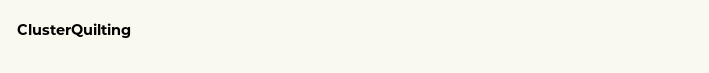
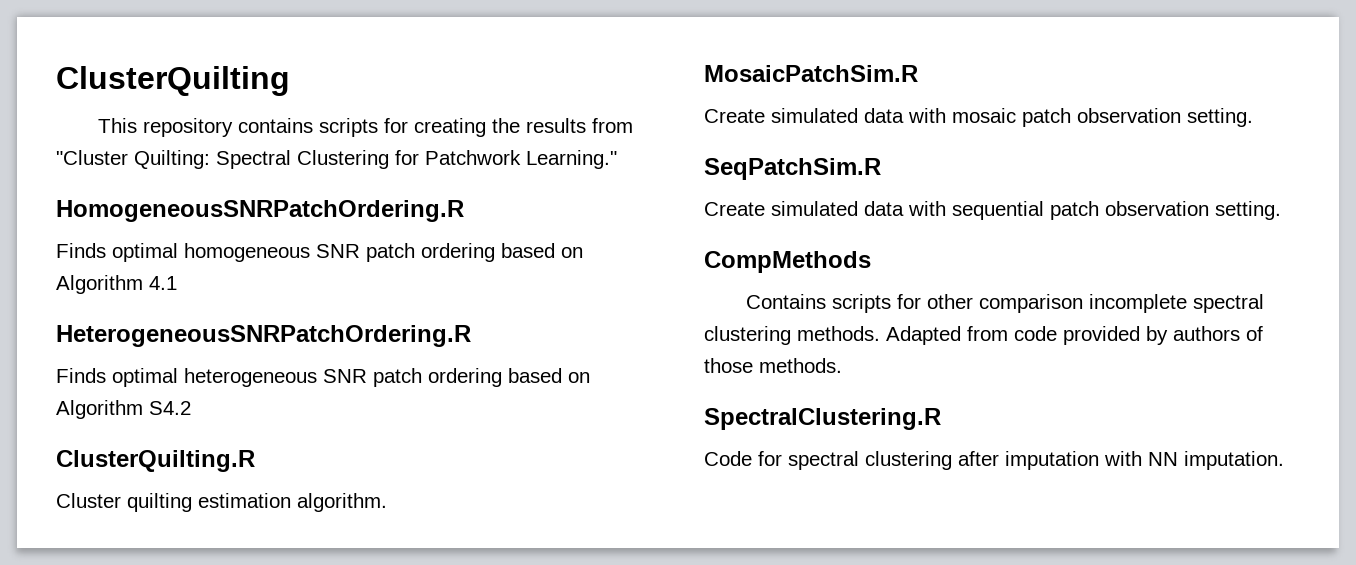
+ This repository contains scripts for creating the results from "Cluster Quilting: Spectral Clustering for Patchwork Learning."
+ HomogeneousSNRPatchOrdering.R
+ Finds optimal homogeneous SNR patch ordering based on Algorithm 4.1
+ HeterogeneousSNRPatchOrdering.R
+ Finds optimal heterogeneous SNR patch ordering based on Algorithm S4.2
+ ClusterQuilting.R
+ Cluster quilting estimation algorithm.
+ MosaicPatchSim.R
+ Create simulated data with mosaic patch observation setting.
+ SeqPatchSim.R
+ Create simulated data with sequential patch observation setting.
+ CompMethods
+ Contains scripts for other comparison incomplete spectral clustering methods. Adapted from code provided by authors of those methods.
+ SpectralClustering.R
+ Code for spectral clustering after imputation with NN imputation.

